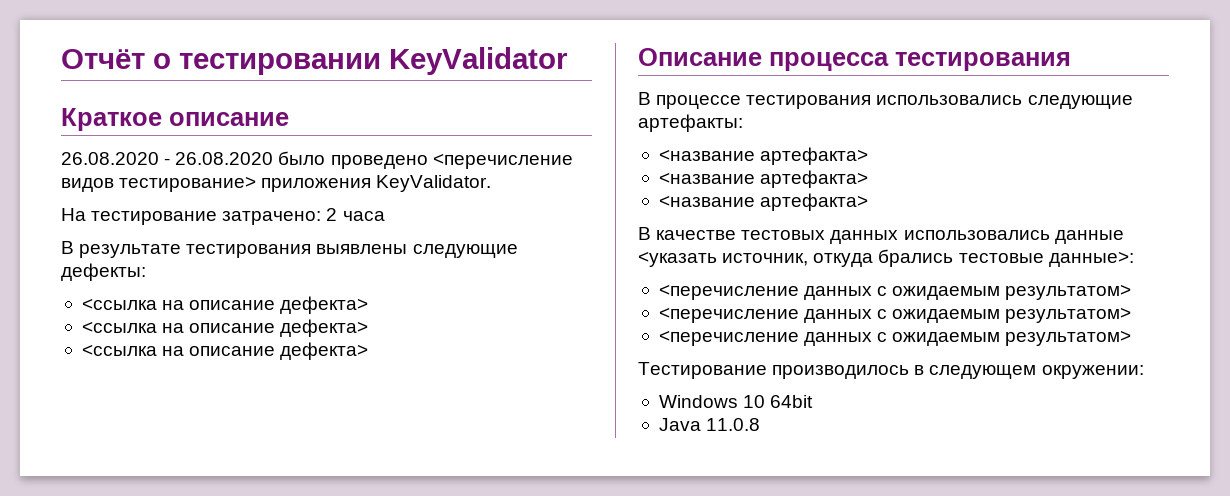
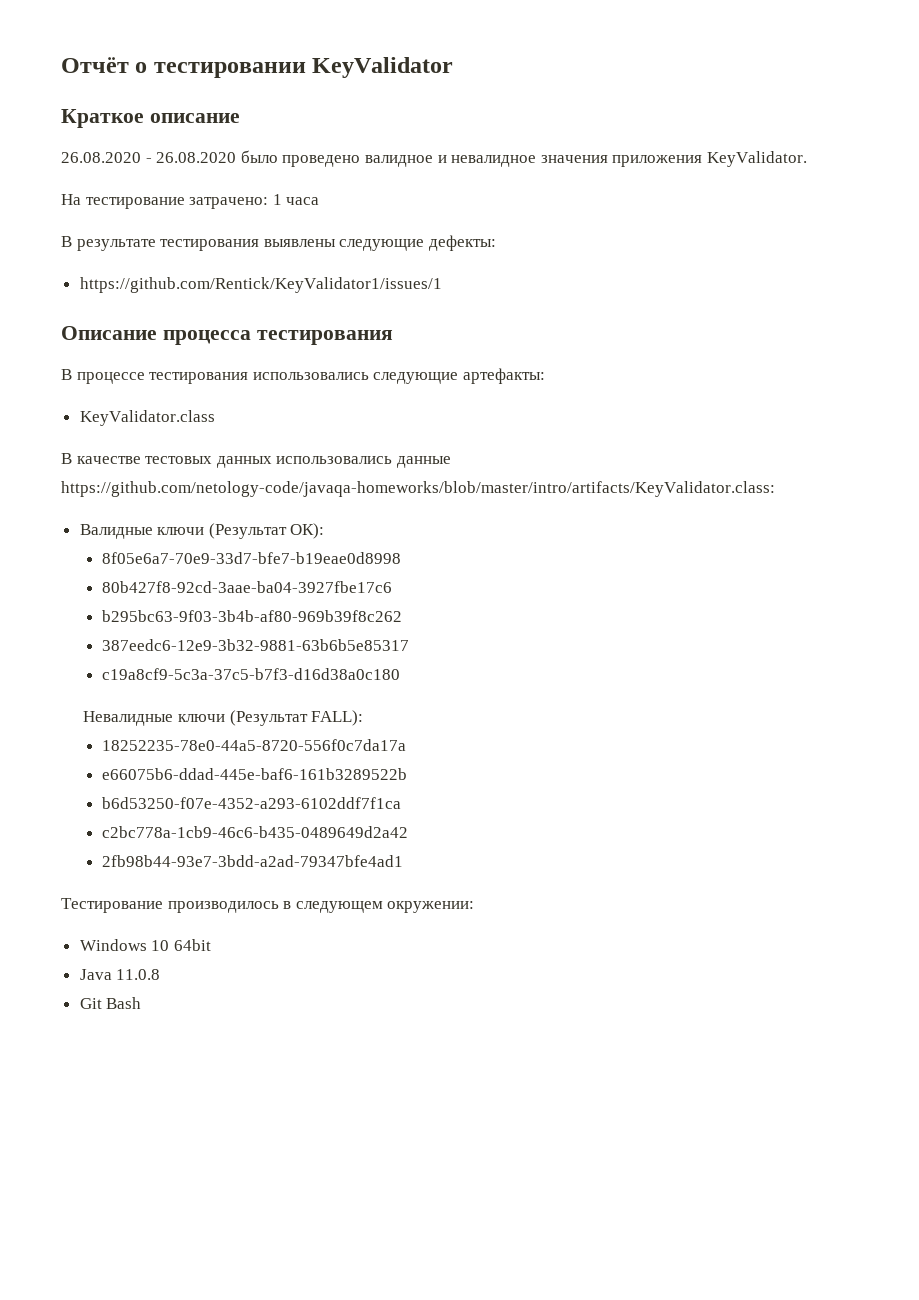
- 26.08.2020 - 26.08.2020 было проведено <перечисление видов тестирование> приложения KeyValidator.
+ 26.08.2020 - 26.08.2020 было проведено валидное и невалидное значения приложения KeyValidator.
- На тестирование затрачено: 2 часа
+ На тестирование затрачено: 1 часа
  В результате тестирования выявлены следующие дефекты:
- <ссылка на описание дефекта>
- <ссылка на описание дефекта>
- <ссылка на описание дефекта>
+ https://github.com/Rentick/KeyValidator1/issues/1
  В процессе тестирования использовались следующие артефакты:
- <название артефакта>
- <название артефакта>
- <название артефакта>
+ KeyValidator.class
- В качестве тестовых данных использовались данные <указать источник, откуда брались тестовые данные>:
- <перечисление данных с ожидаемым результатом>
- <перечисление данных с ожидаемым результатом>
- <перечисление данных с ожидаемым результатом>
+ В качестве тестовых данных использовались данные https://github.com/netology-code/javaqa-homeworks/blob/master/intro/artifacts/KeyValidator.class:
+ Валидные ключи (Результат ОК):
+ 8f05e6a7-70e9-33d7-bfe7-b19eae0d8998
+ 80b427f8-92cd-3aae-ba04-3927fbe17c6
+ b295bc63-9f03-3b4b-af80-969b39f8c262
+ 387eedc6-12e9-3b32-9881-63b6b5e85317
+ c19a8cf9-5c3a-37c5-b7f3-d16d38a0c180
+ Невалидные ключи (Результат FALL):
+ 18252235-78e0-44a5-8720-556f0c7da17a
+ e66075b6-ddad-445e-baf6-161b3289522b
+ b6d53250-f07e-4352-a293-6102ddf7f1ca
+ c2bc778a-1cb9-46c6-b435-0489649d2a42
+ 2fb98b44-93e7-3bdd-a2ad-79347bfe4ad1
+ Git Bash

